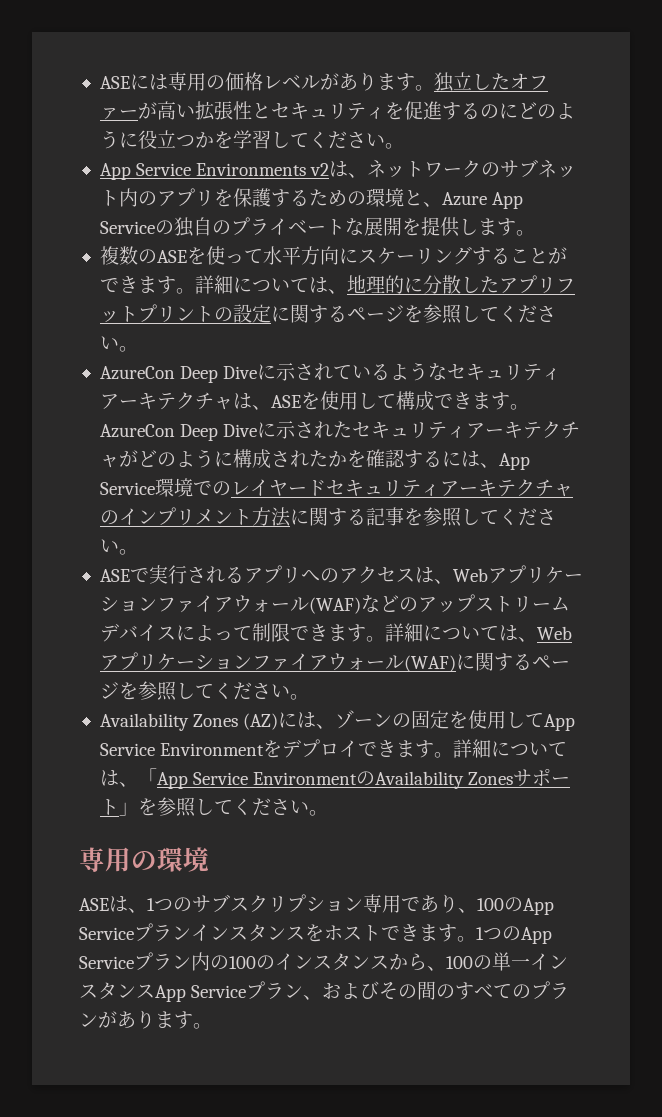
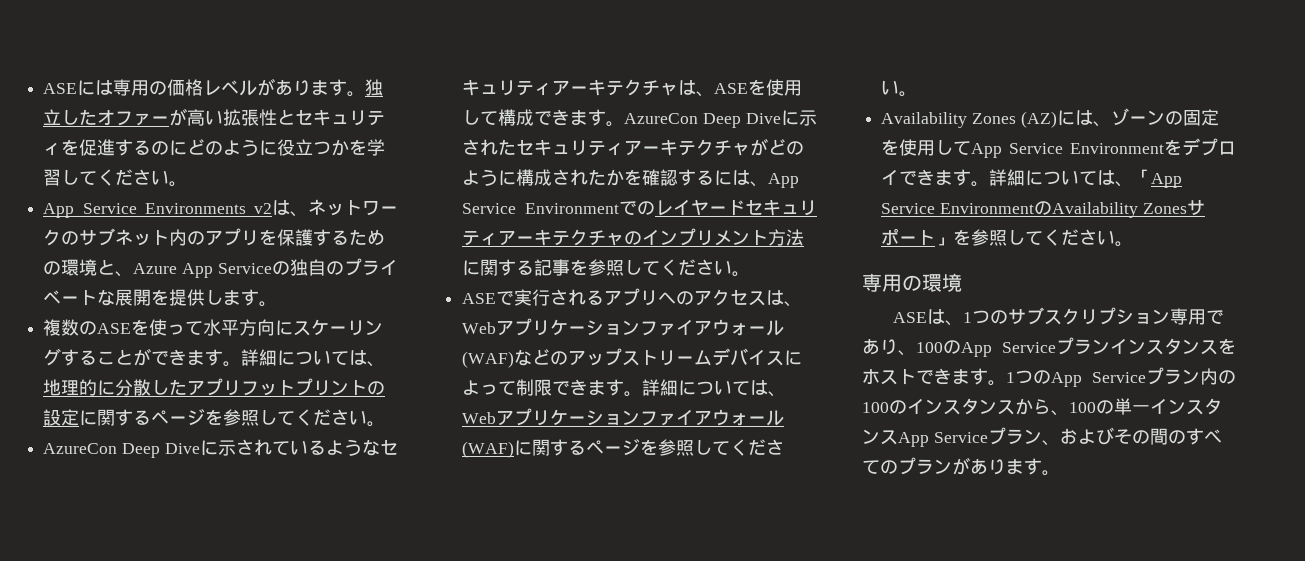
- AzureCon Deep Diveに示されたセキュリティアーキテクチャがどのように構成されたかを確認するには、App Service環境でのレイヤードセキュリティアーキテクチャのインプリメント方法に関する記事を参照してください。
+ AzureCon Deep Diveに示されたセキュリティアーキテクチャがどのように構成されたかを確認するには、App Service Environmentでのレイヤードセキュリティアーキテクチャのインプリメント方法に関する記事を参照してください。

